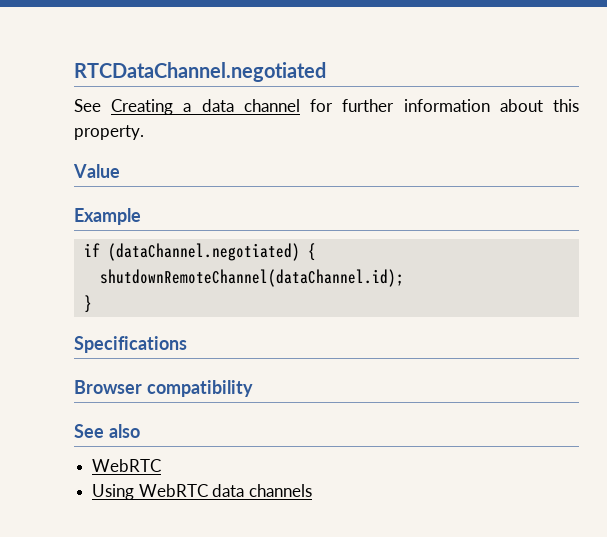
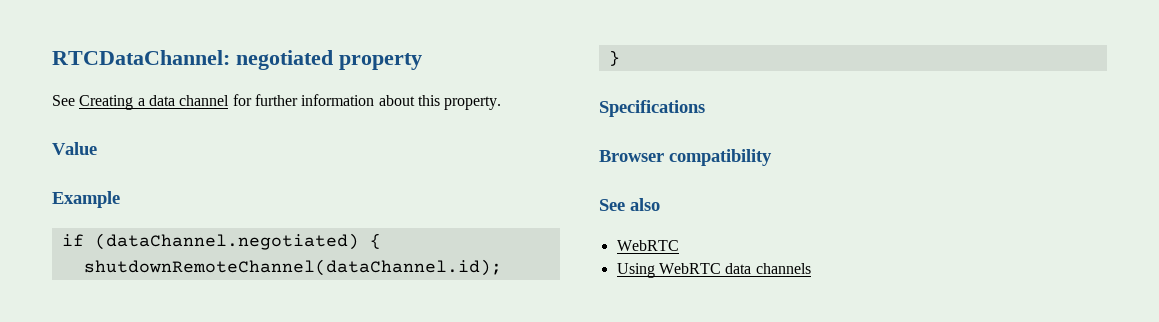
- RTCDataChannel.negotiated
+ RTCDataChannel: negotiated property

